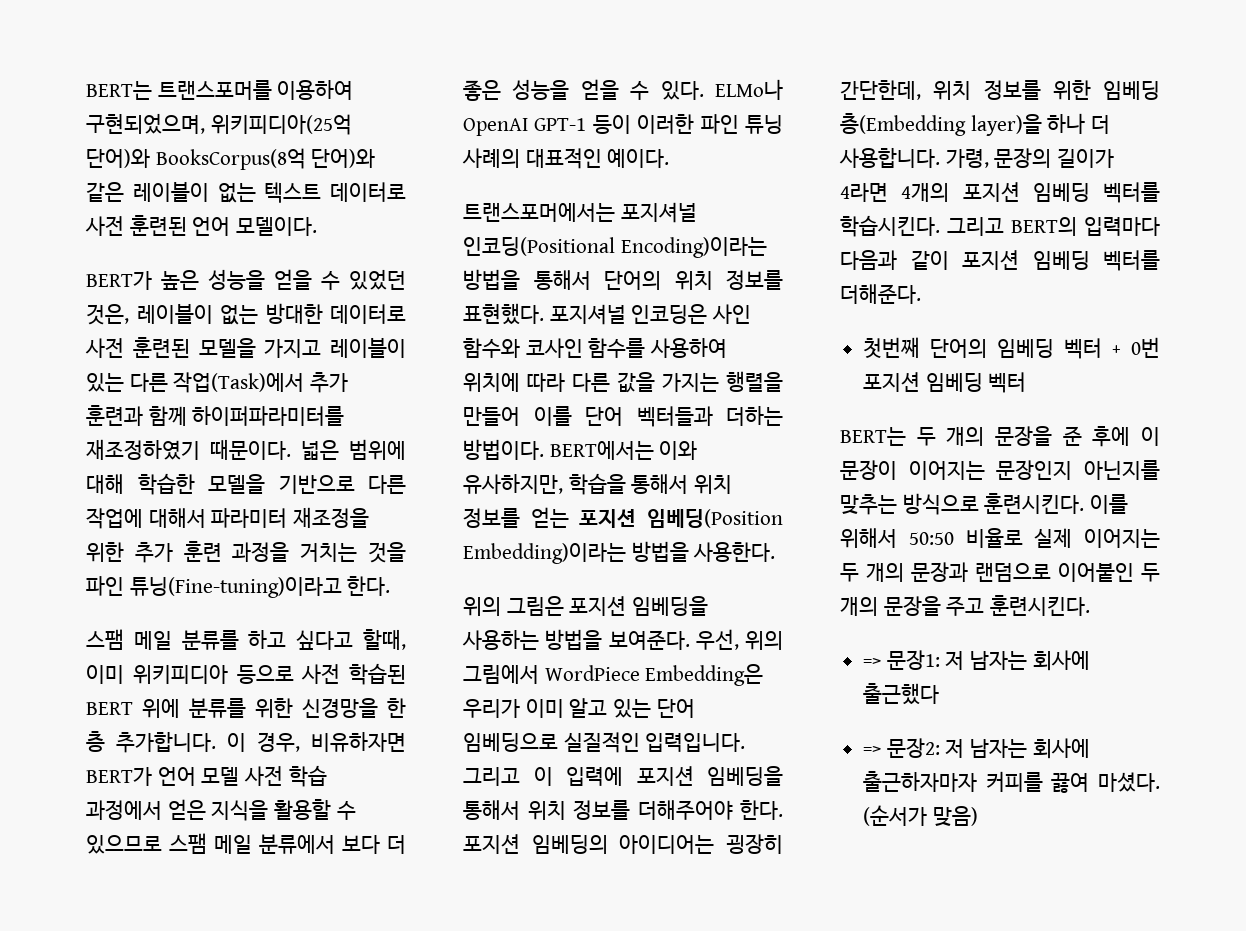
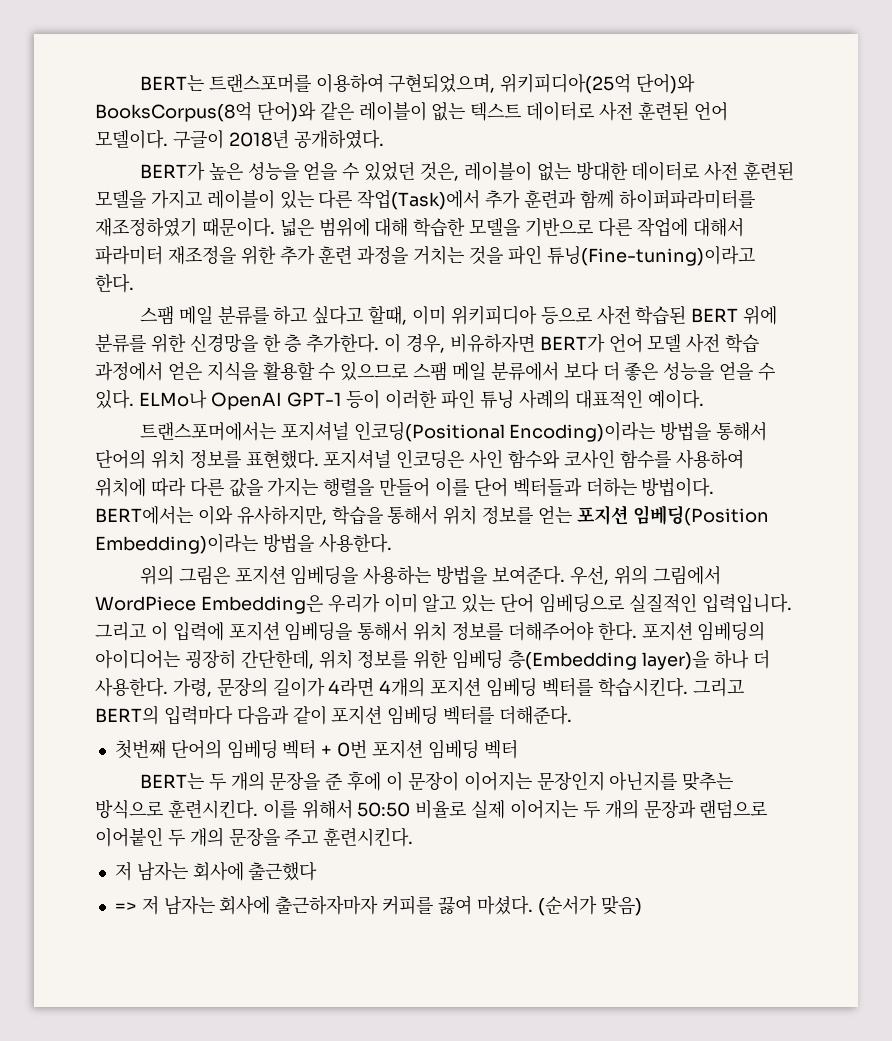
+ 구글이 2018년 공개하였다.
- 스팸 메일 분류를 하고 싶다고 할때, 이미 위키피디아 등으로 사전 학습된 BERT 위에 분류를 위한 신경망을 한 층 추가합니다.
+ 스팸 메일 분류를 하고 싶다고 할때, 이미 위키피디아 등으로 사전 학습된 BERT 위에 분류를 위한 신경망을 한 층 추가한다.
- 포지션 임베딩의 아이디어는 굉장히 간단한데, 위치 정보를 위한 임베딩 층(Embedding layer)을 하나 더 사용합니다.
+ 포지션 임베딩의 아이디어는 굉장히 간단한데, 위치 정보를 위한 임베딩 층(Embedding layer)을 하나 더 사용한다.
- => 문장1: 저 남자는 회사에 출근했다
+ 저 남자는 회사에 출근했다
- => 문장2: 저 남자는 회사에 출근하자마자 커피를 끓여 마셨다.
+ => 저 남자는 회사에 출근하자마자 커피를 끓여 마셨다.

